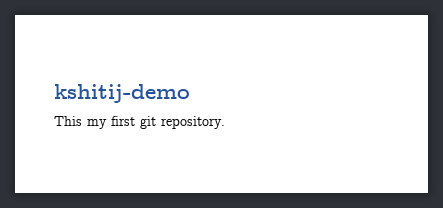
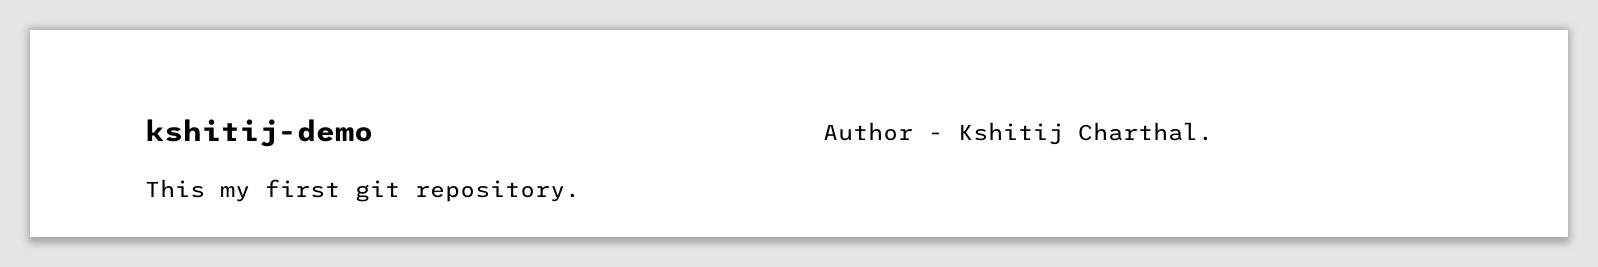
+ Author - Kshitij Charthal.

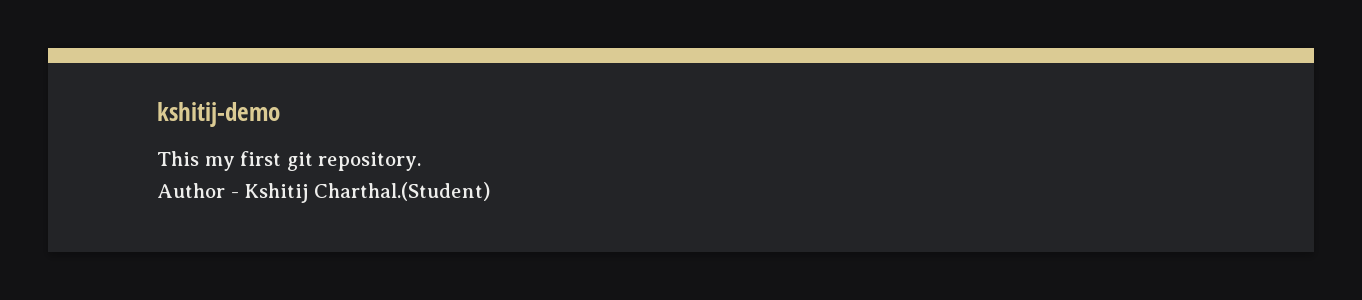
- Author - Kshitij Charthal.
+ Author - Kshitij Charthal.(Student)

